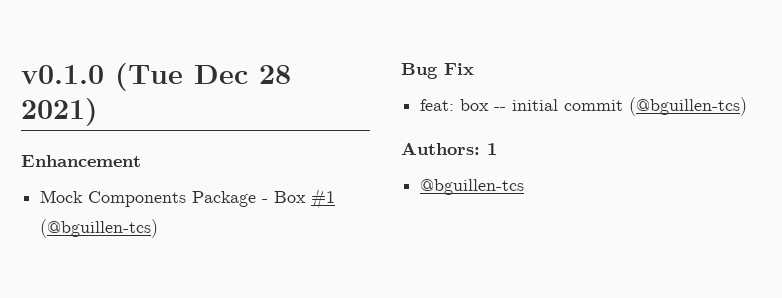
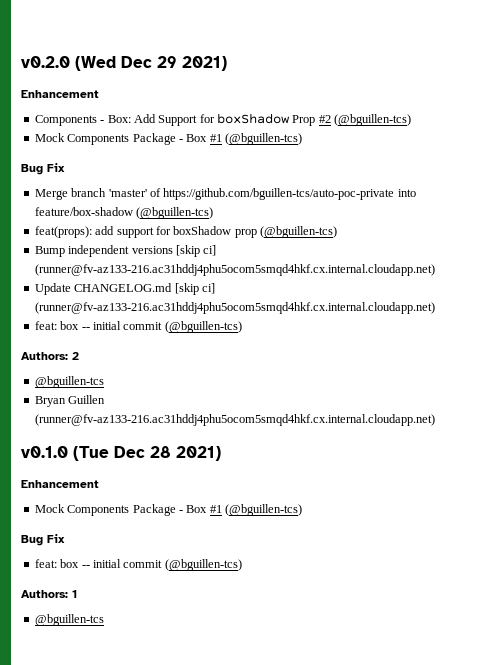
+ v0.2.0 (Wed Dec 29 2021)
+ Enhancement
+ Components - Box: Add Support for boxShadow Prop #2 (@bguillen-tcs)
+ Mock Components Package - Box #1 (@bguillen-tcs)
+ Bug Fix
+ Merge branch 'master' of https://github.com/bguillen-tcs/auto-poc-private into feature/box-shadow (@bguillen-tcs)
+ feat(props): add support for boxShadow prop (@bguillen-tcs)
+ Bump independent versions [skip ci] (runner@fv-az133-216.ac31hddj4phu5ocom5smqd4hkf.cx.internal.cloudapp.net)
+ Update CHANGELOG.md [skip ci] (runner@fv-az133-216.ac31hddj4phu5ocom5smqd4hkf.cx.internal.cloudapp.net)
+ feat: box -- initial commit (@bguillen-tcs)
+ Authors: 2
+ @bguillen-tcs
+ Bryan Guillen (runner@fv-az133-216.ac31hddj4phu5ocom5smqd4hkf.cx.internal.cloudapp.net)

